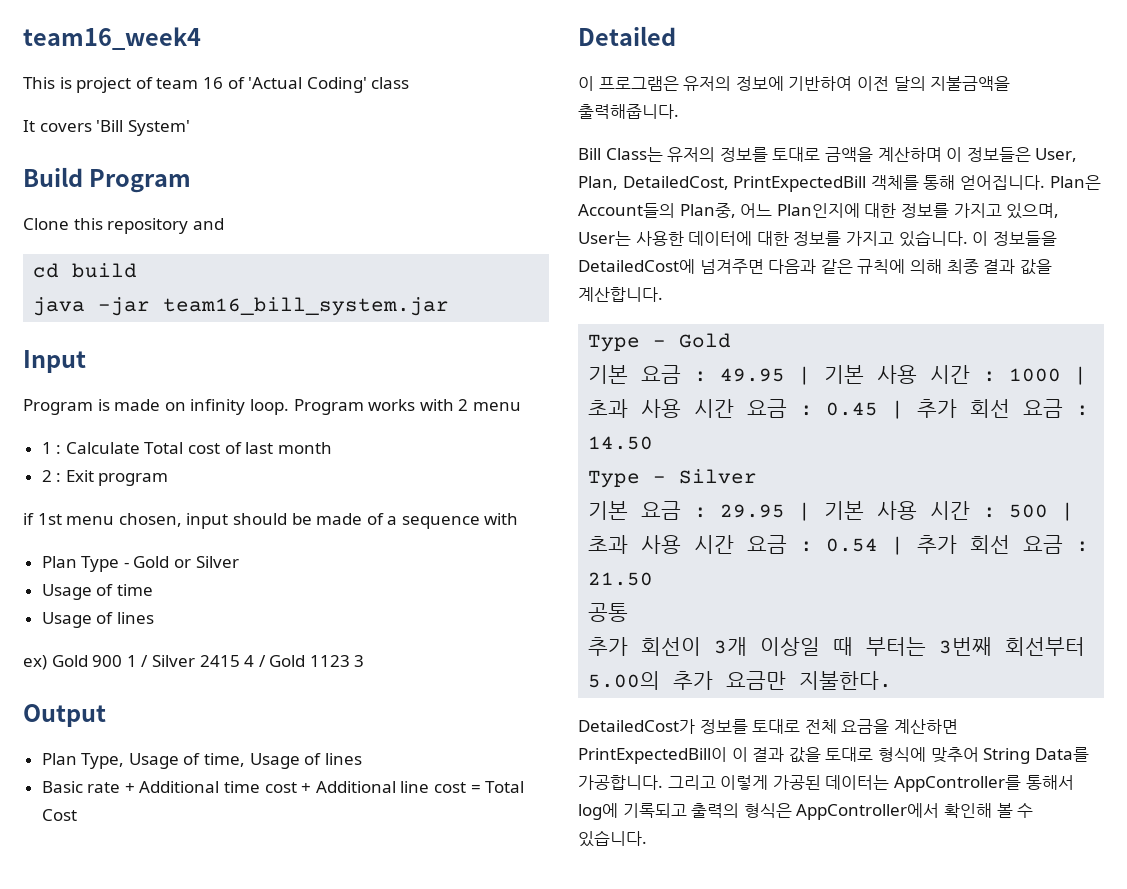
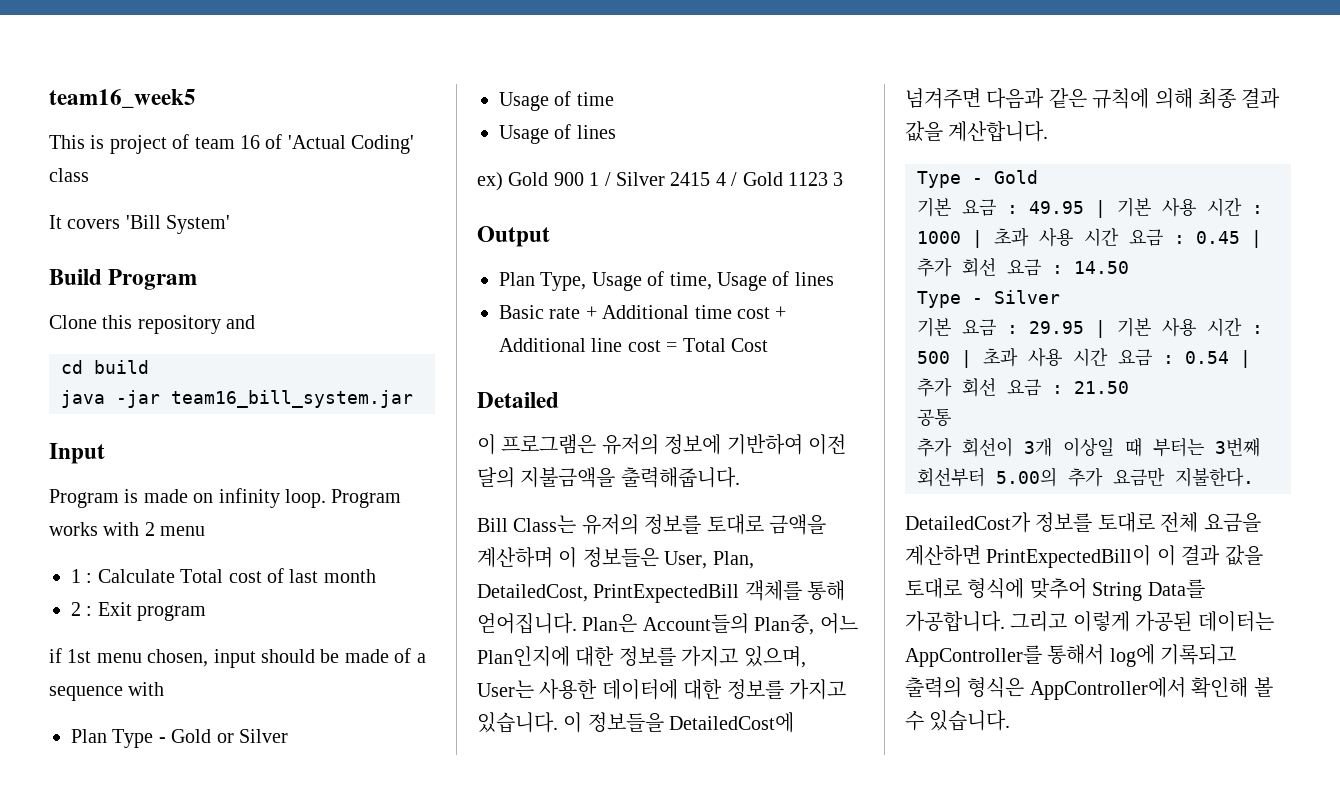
- team16_week4
+ team16_week5

